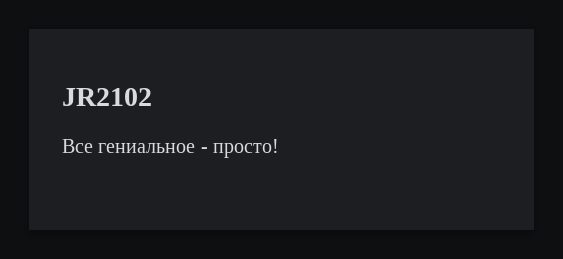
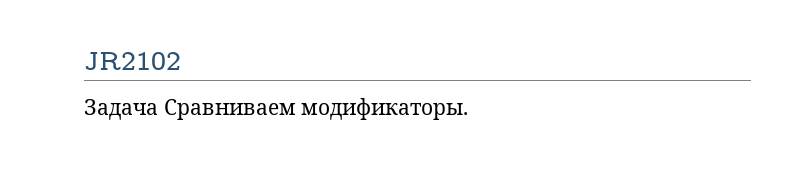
- Все гениальное - просто!
+ Задача Сравниваем модификаторы.

